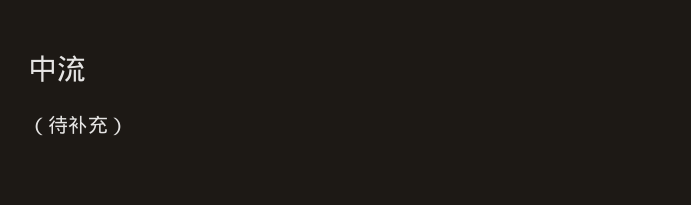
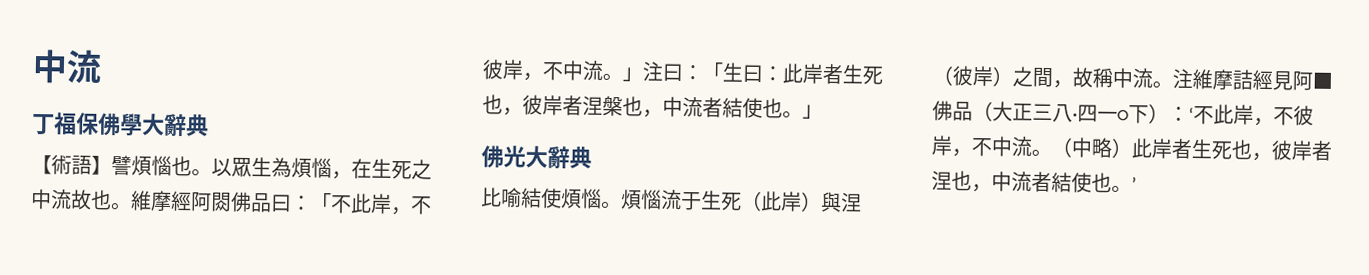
- （待补充）
+ 丁福保佛學大辭典
+ 【術語】譬煩惱也。以眾生為煩惱，在生死之中流故也。維摩經阿閦佛品曰：「不此岸，不彼岸，不中流。」注曰：「生曰：此岸者生死也，彼岸者涅槃也，中流者結使也。」
+ 佛光大辭典
+ 比喻結使煩惱。煩惱流于生死（此岸）與涅（彼岸）之間，故稱中流。注維摩詰經見阿■佛品（大正三八·四一○下）：‘不此岸，不彼岸，不中流。（中略）此岸者生死也，彼岸者涅也，中流者結使也。’

